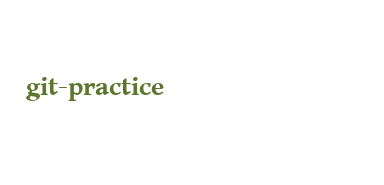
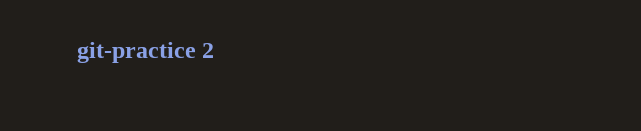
- git-practice
+ git-practice 2

